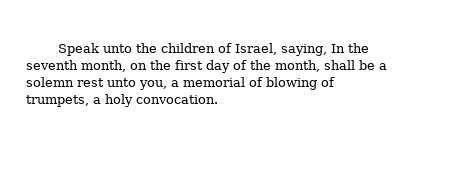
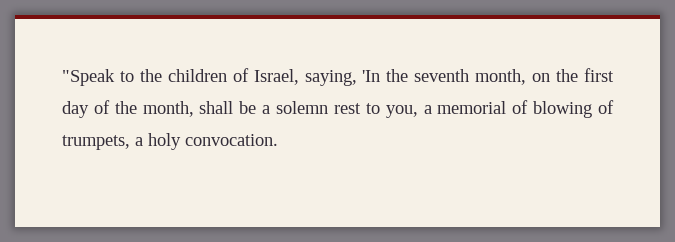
- Speak unto the children of Israel, saying, In the seventh month, on the first day of the month, shall be a solemn rest unto you, a memorial of blowing of trumpets, a holy convocation.
+ "Speak to the children of Israel, saying, 'In the seventh month, on the first day of the month, shall be a solemn rest to you, a memorial of blowing of trumpets, a holy convocation.

